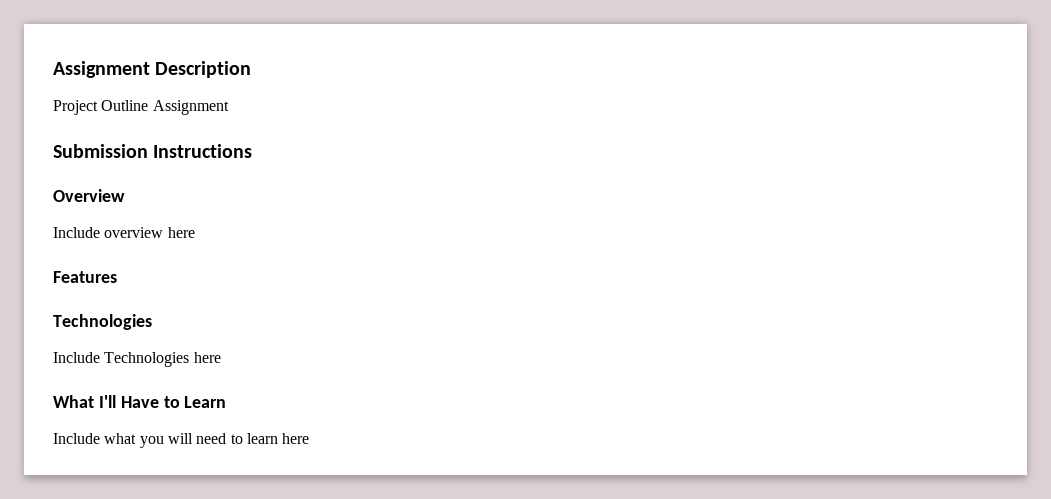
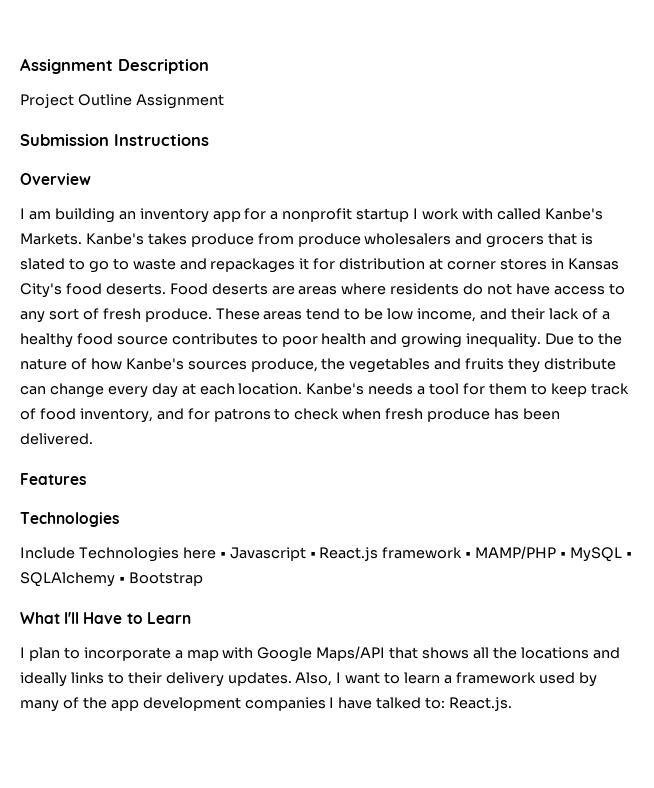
- Include overview here
+ I am building an inventory app for a nonprofit startup I work with called Kanbe's Markets. Kanbe's takes produce from produce wholesalers and grocers that is slated to go to waste and repackages it for distribution at corner stores in Kansas City's food deserts. Food deserts are areas where residents do not have access to any sort of fresh produce. These areas tend to be low income, and their lack of a healthy food source contributes to poor health and growing inequality. Due to the nature of how Kanbe's sources produce, the vegetables and fruits they distribute can change every day at each location. Kanbe's needs a tool for them to keep track of food inventory, and for patrons to check when fresh produce has been delivered.
- Include Technologies here
+ Include Technologies here • Javascript • React.js framework • MAMP/PHP • MySQL • SQLAlchemy • Bootstrap
- Include what you will need to learn here
+ I plan to incorporate a map with Google Maps/API that shows all the locations and ideally links to their delivery updates. Also, I want to learn a framework used by many of the app development companies I have talked to: React.js.

